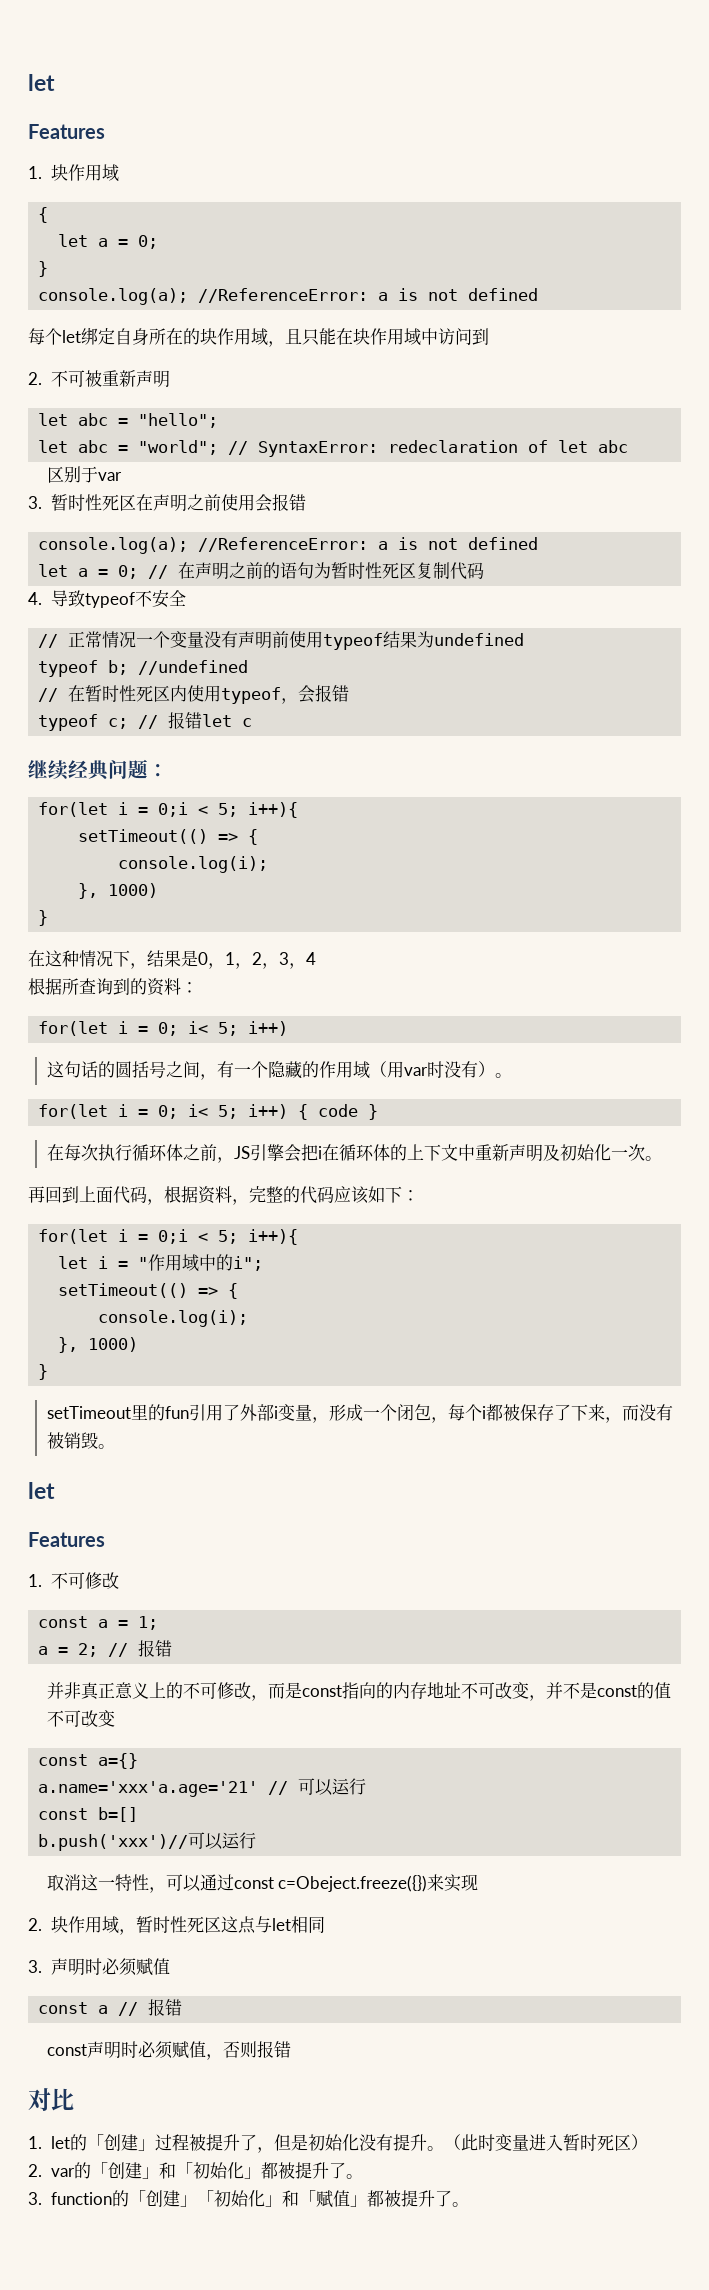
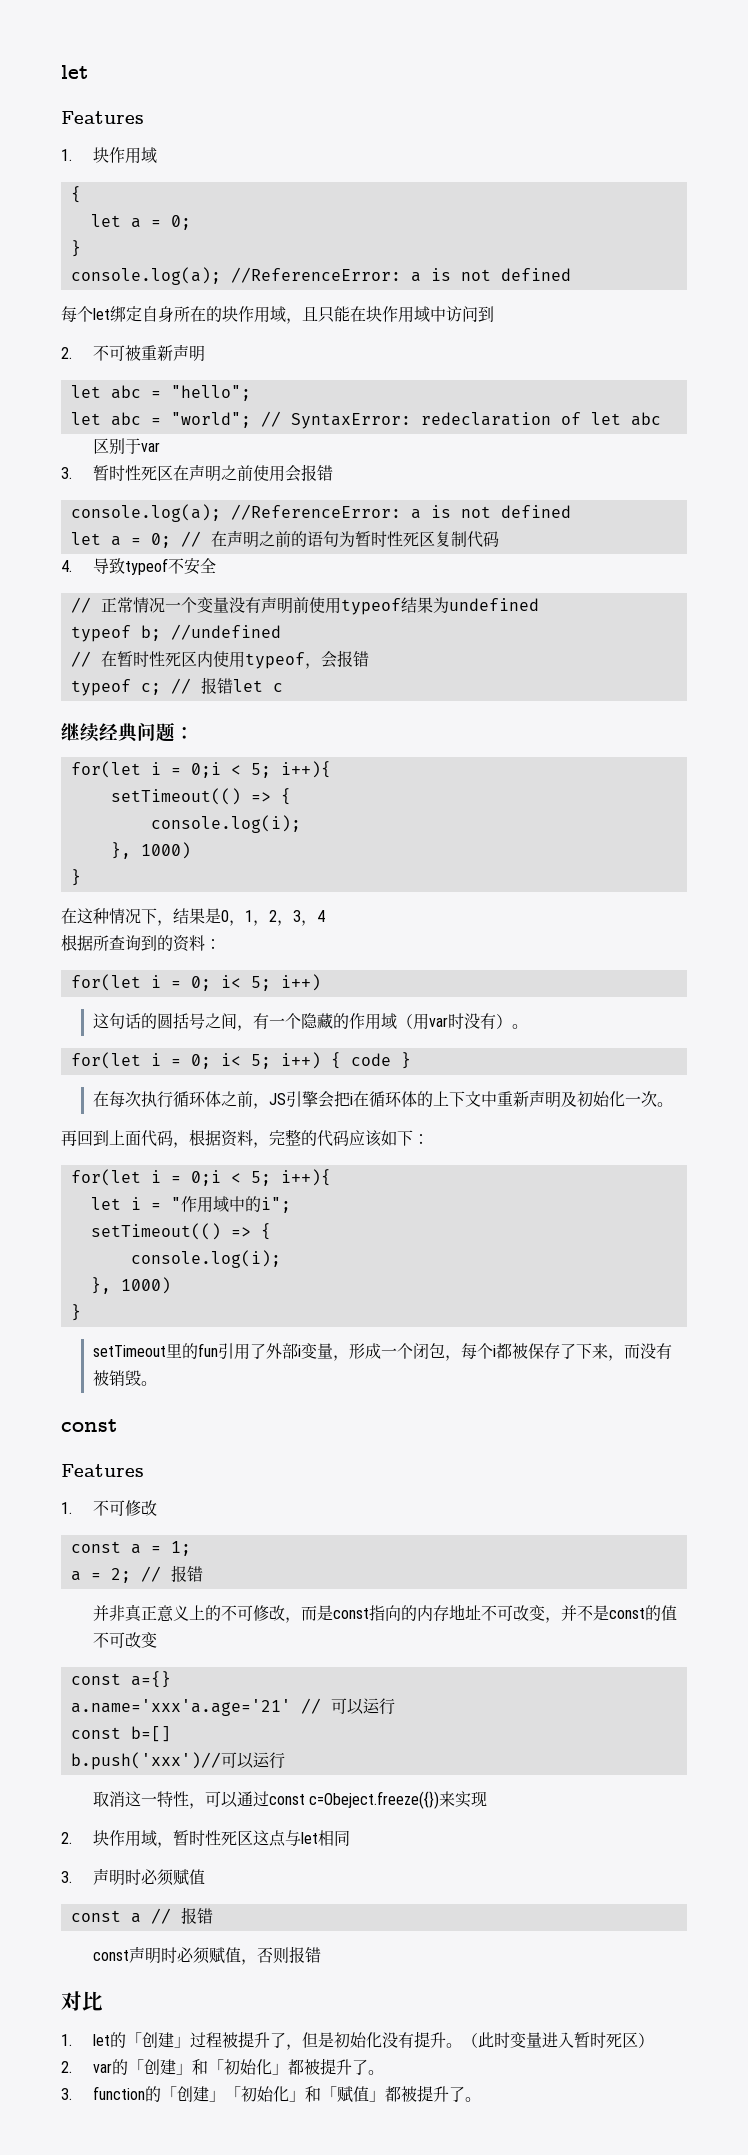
  setTimeout里的fun引用了外部i变量，形成一个闭包，每个i都被保存了下来，而没有被销毁。
- let
+ const

